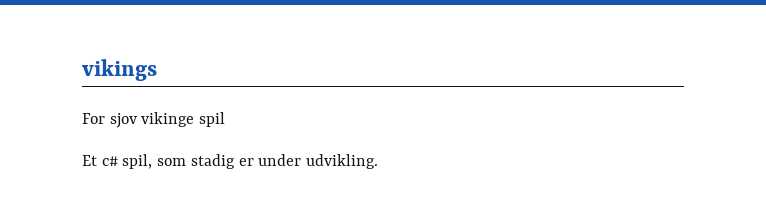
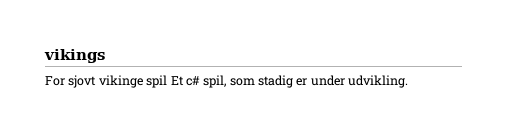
- For sjov vikinge spil
- Et c# spil, som stadig er under udvikling.
+ For sjovt vikinge spil Et c# spil, som stadig er under udvikling.

